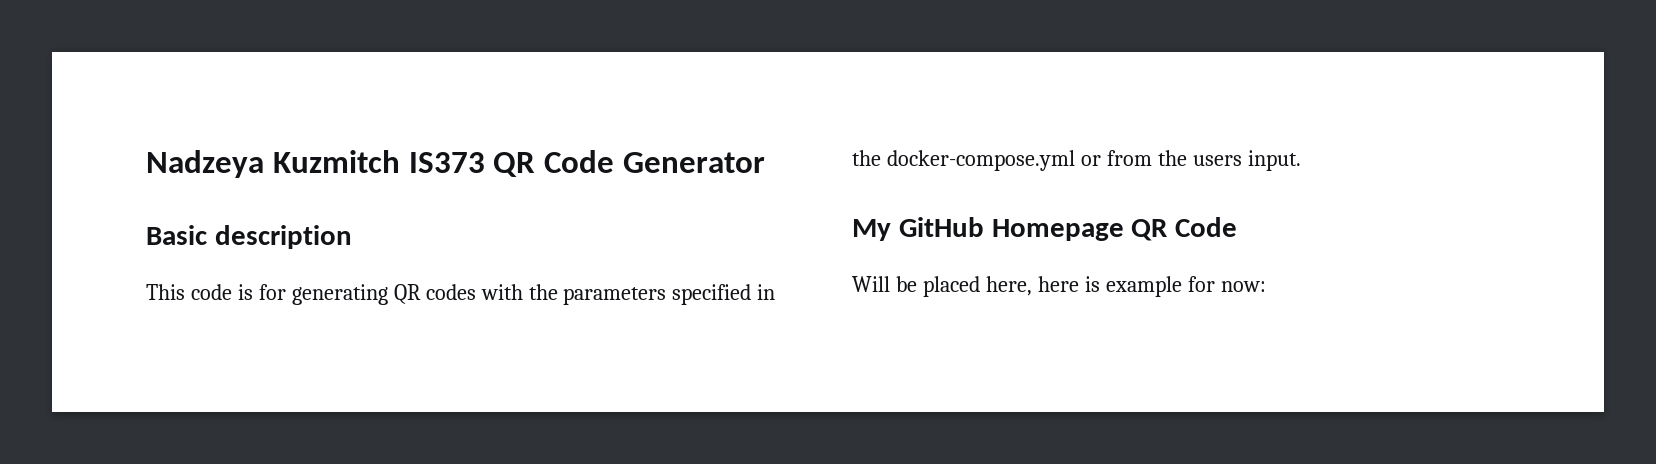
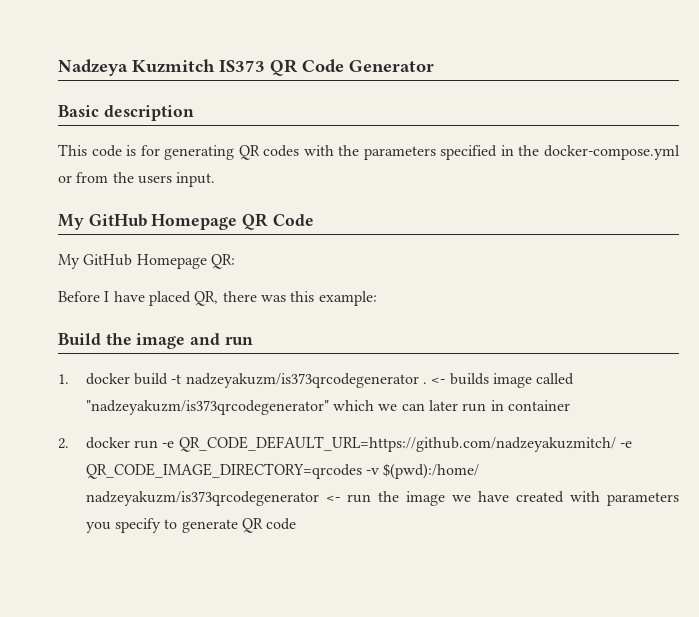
- Will be placed here, here is example for now:
+ My GitHub Homepage QR:
+ Before I have placed QR, there was this example:
+ Build the image and run
+ 1. docker build -t nadzeyakuzm/is373qrcodegenerator . <- builds image called "nadzeyakuzm/is373qrcodegenerator" which we can later run in container
+ 2. docker run -e QR_CODE_DEFAULT_URL=https://github.com/nadzeyakuzmitch/ -e QR_CODE_IMAGE_DIRECTORY=qrcodes -v $(pwd):/home/ nadzeyakuzm/is373qrcodegenerator <- run the image we have created with parameters you specify to generate QR code

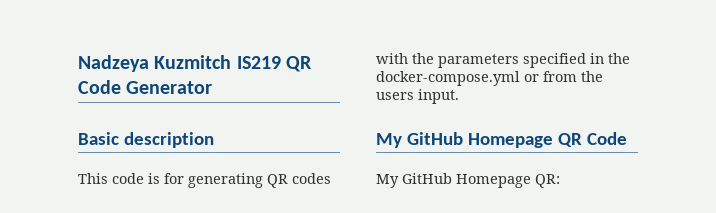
- Nadzeya Kuzmitch IS373 QR Code Generator
+ Nadzeya Kuzmitch IS219 QR Code Generator
- Before I have placed QR, there was this example:
- Build the image and run
- 1. docker build -t nadzeyakuzm/is373qrcodegenerator . <- builds image called "nadzeyakuzm/is373qrcodegenerator" which we can later run in container
- 2. docker run -e QR_CODE_DEFAULT_URL=https://github.com/nadzeyakuzmitch/ -e QR_CODE_IMAGE_DIRECTORY=qrcodes -v $(pwd):/home/ nadzeyakuzm/is373qrcodegenerator <- run the image we have created with parameters you specify to generate QR code

